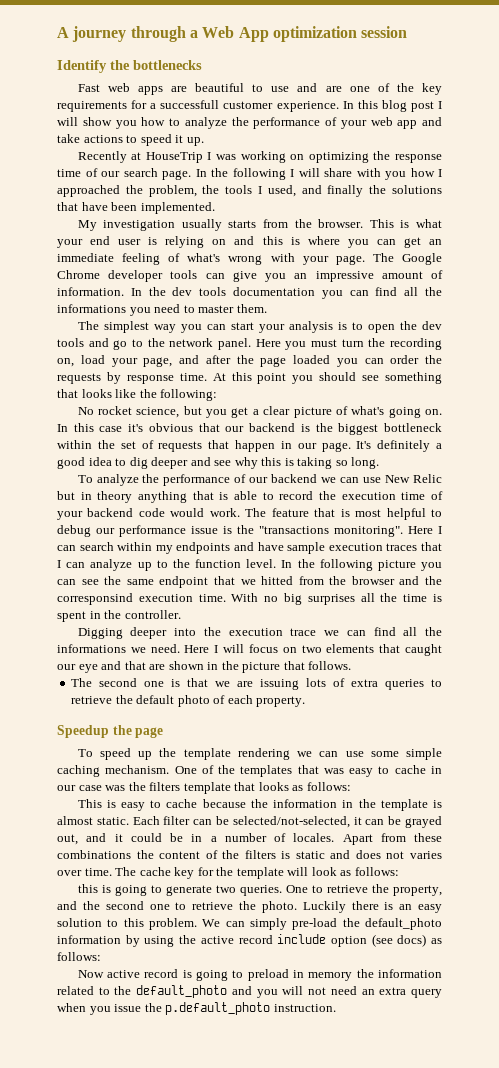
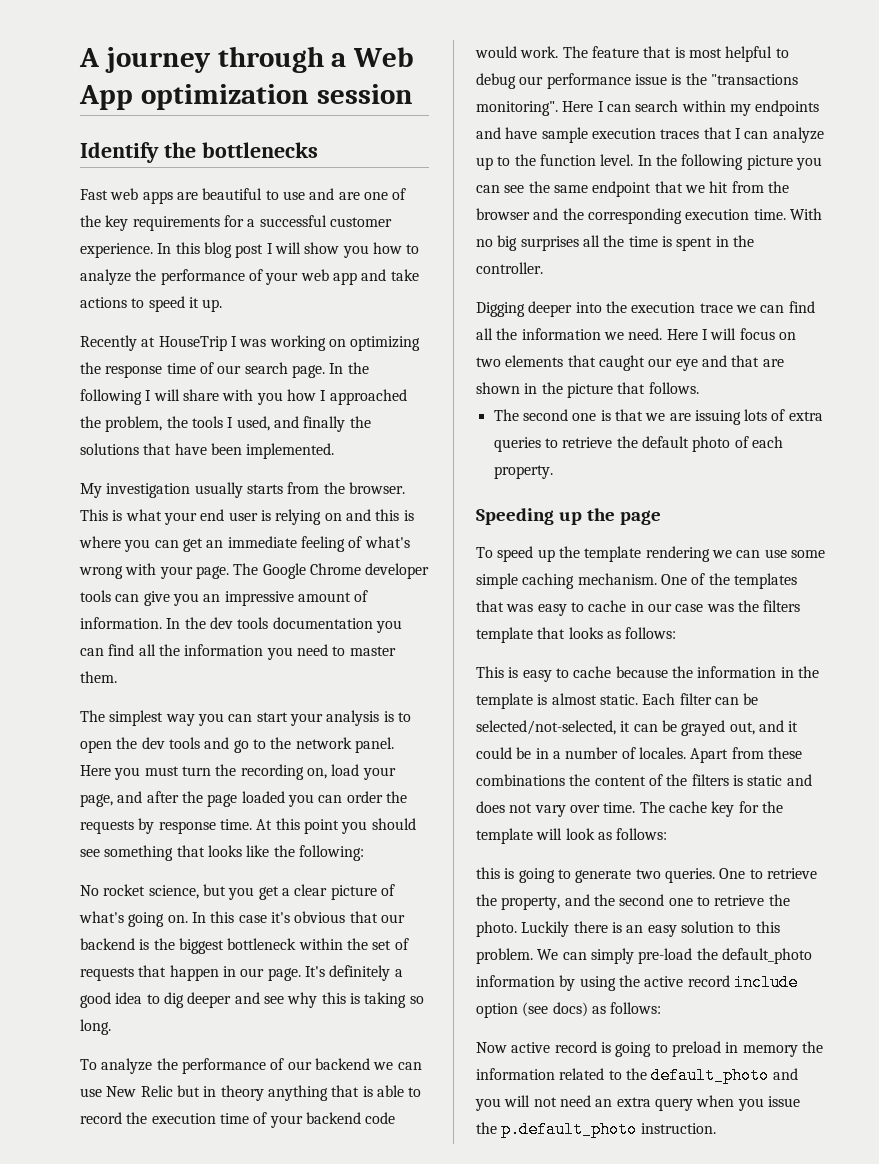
- Fast web apps are beautiful to use and are one of the key requirements for a successfull customer experience.
+ Fast web apps are beautiful to use and are one of the key requirements for a successful customer experience.
- In the dev tools documentation you can find all the informations you need to master them.
+ In the dev tools documentation you can find all the information you need to master them.
- In the following picture you can see the same endpoint that we hitted from the browser and the corresponsind execution time.
+ In the following picture you can see the same endpoint that we hit from the browser and the corresponding execution time.
- Digging deeper into the execution trace we can find all the informations we need.
+ Digging deeper into the execution trace we can find all the information we need.
- Speedup the page
+ Speeding up the page
- Apart from these combinations the content of the filters is static and does not varies over time.
+ Apart from these combinations the content of the filters is static and does not vary over time.

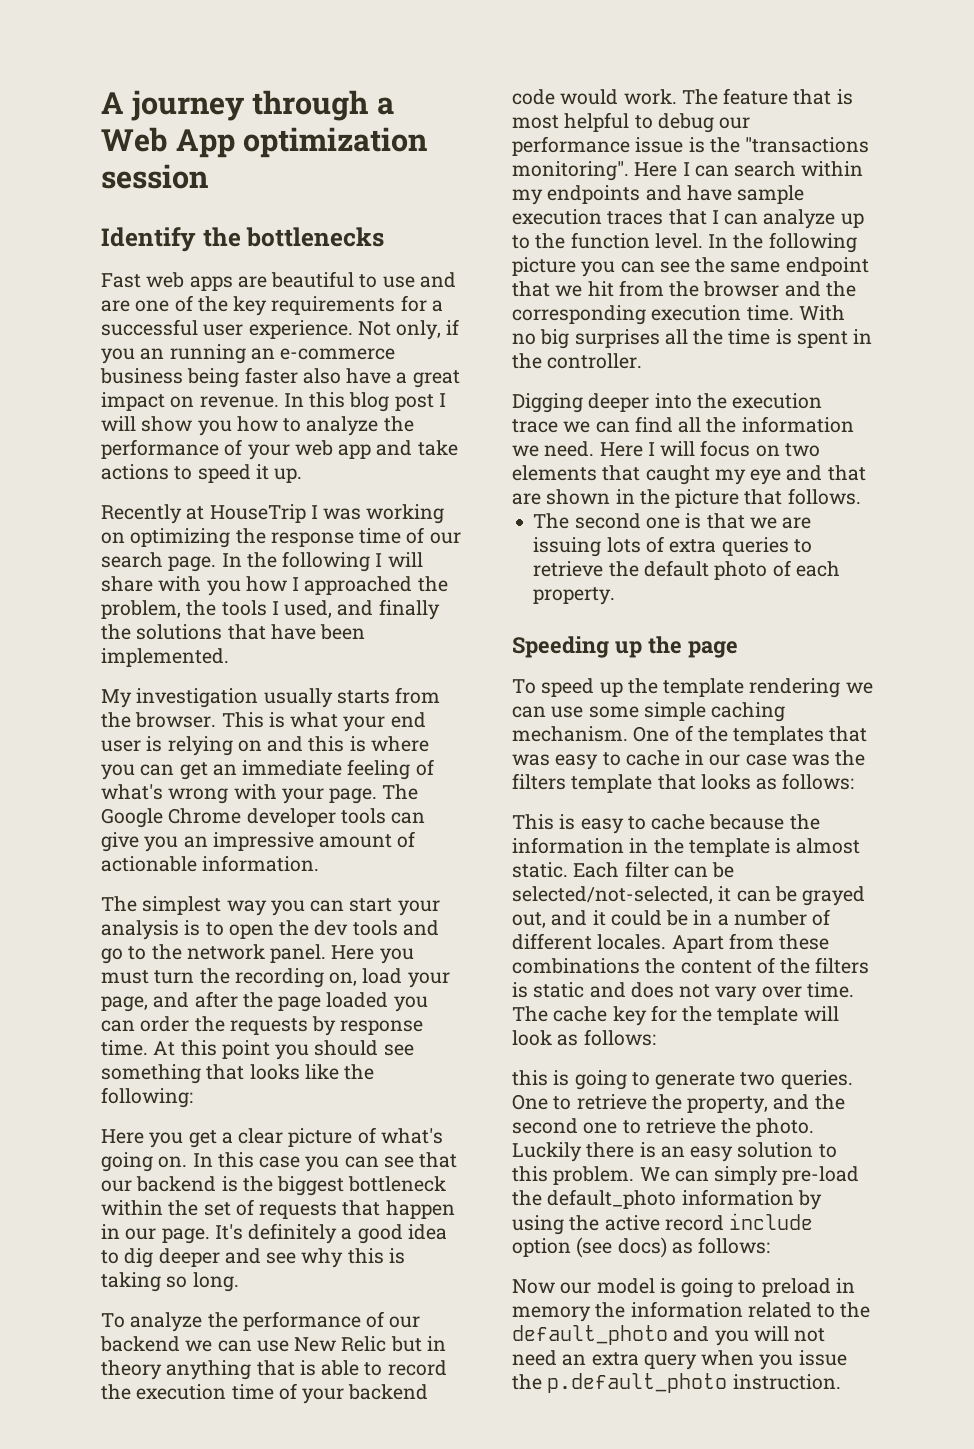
- Fast web apps are beautiful to use and are one of the key requirements for a successful customer experience.
+ Fast web apps are beautiful to use and are one of the key requirements for a successful user experience. Not only, if you an running an e-commerce business being faster also have a great impact on revenue.
- The Google Chrome developer tools can give you an impressive amount of information. In the dev tools documentation you can find all the information you need to master them.
+ The Google Chrome developer tools can give you an impressive amount of actionable information.
- No rocket science, but you get a clear picture of what's going on.
+ Here you get a clear picture of what's going on.
- In this case it's obvious that our backend is the biggest bottleneck within the set of requests that happen in our page.
+ In this case you can see that our backend is the biggest bottleneck within the set of requests that happen in our page.
- Here I will focus on two elements that caught our eye and that are shown in the picture that follows.
+ Here I will focus on two elements that caught my eye and that are shown in the picture that follows.
- Each filter can be selected/not-selected, it can be grayed out, and it could be in a number of locales.
+ Each filter can be selected/not-selected, it can be grayed out, and it could be in a number of different locales.
- Now active record is going to preload in memory the information related to the default_photo and you will not need an extra query when you issue the p.default_photo instruction.
+ Now our model is going to preload in memory the information related to the default_photo and you will not need an extra query when you issue the p.default_photo instruction.

